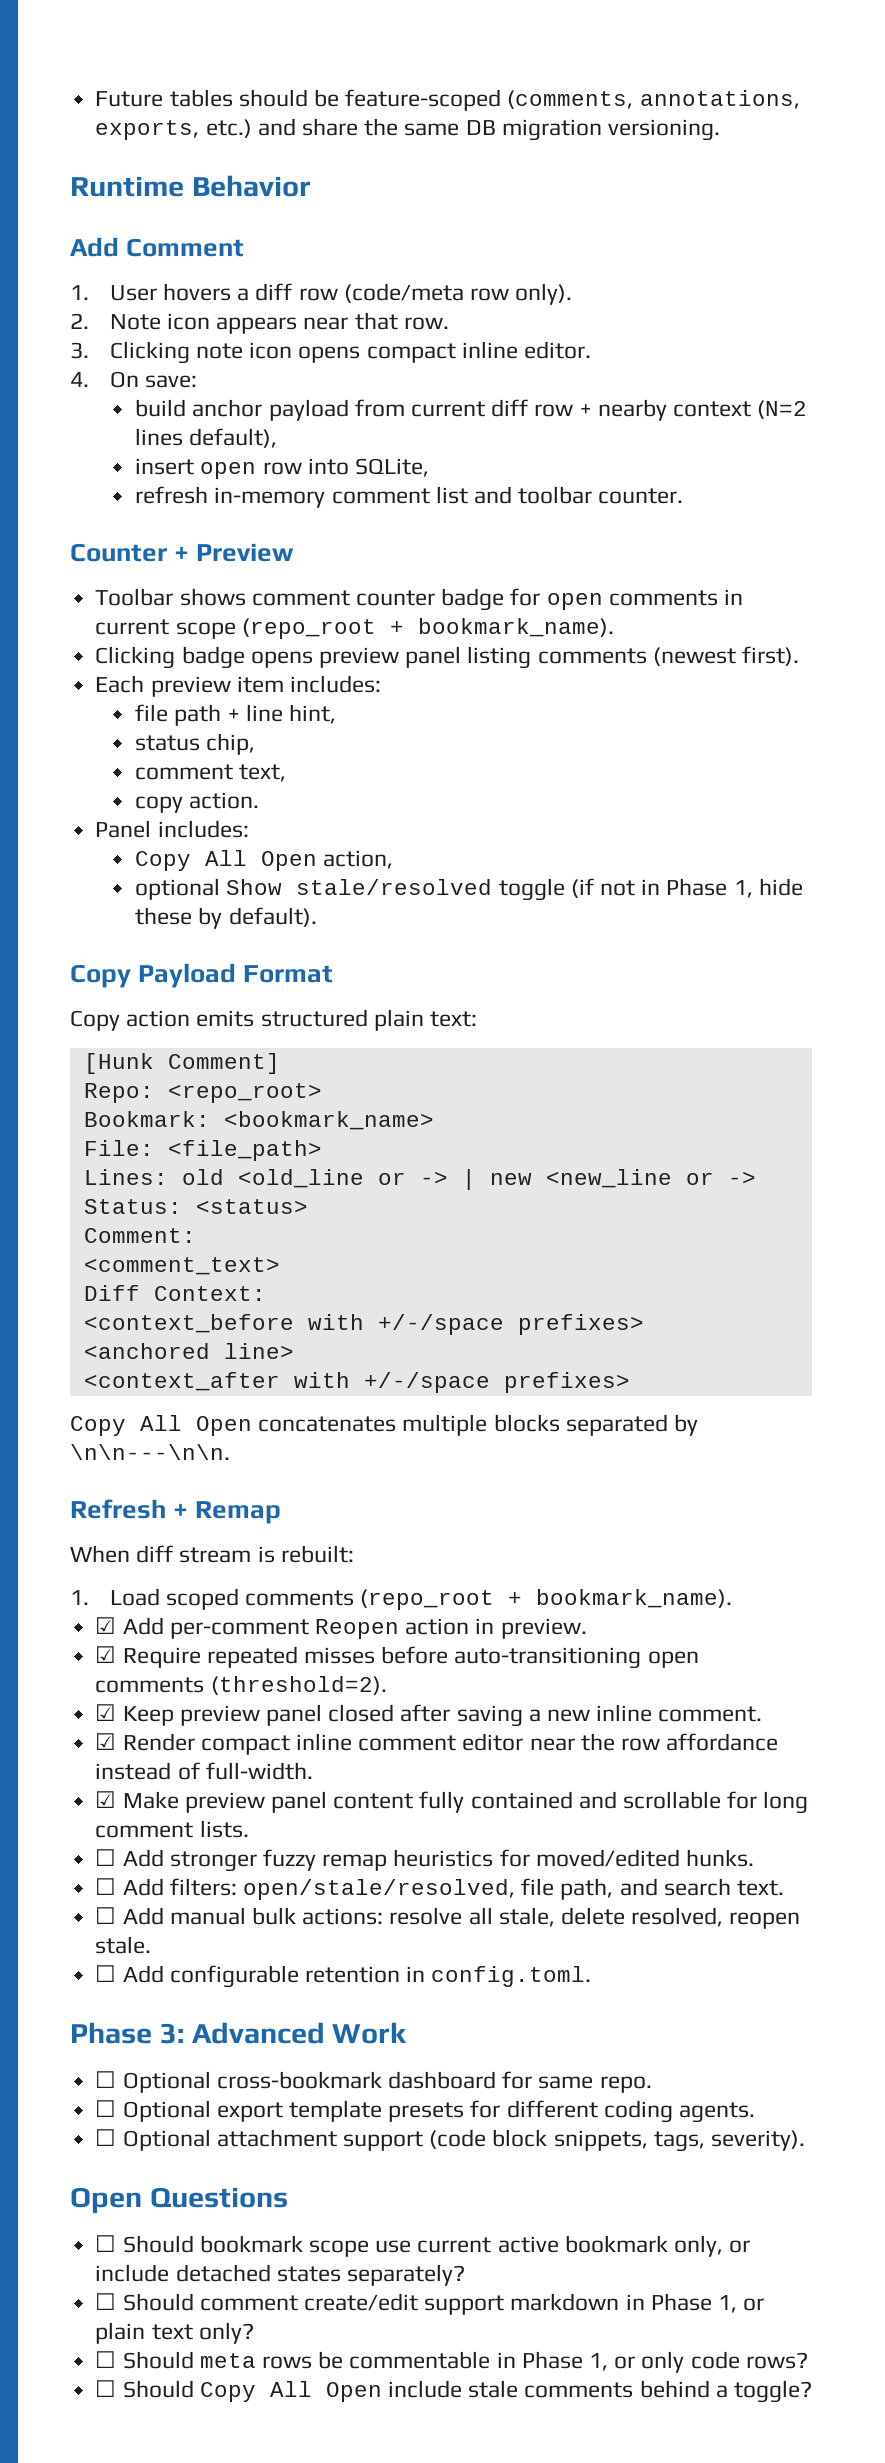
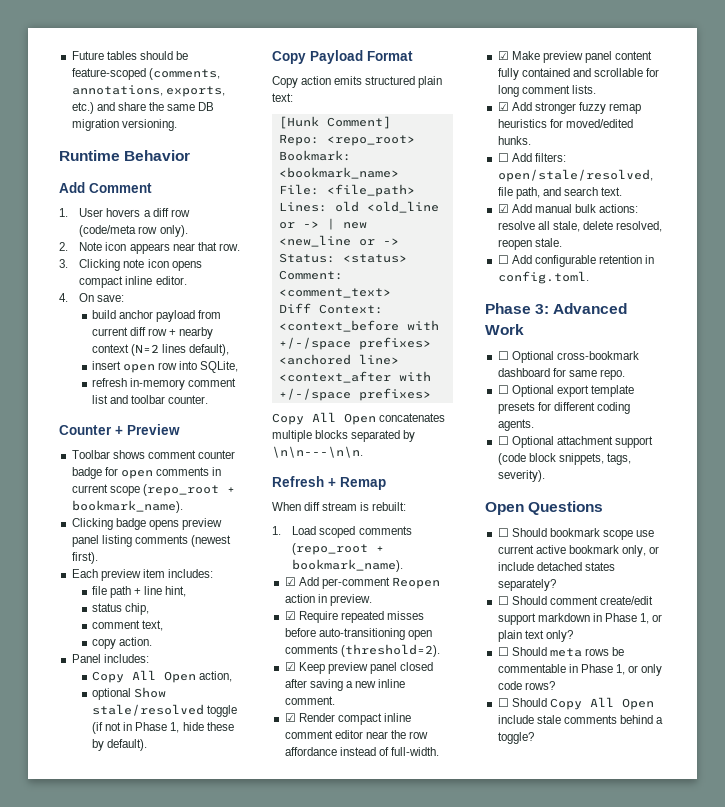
- ☐ Add stronger fuzzy remap heuristics for moved/edited hunks.
+ ☑ Add stronger fuzzy remap heuristics for moved/edited hunks.
- ☐ Add manual bulk actions: resolve all stale, delete resolved, reopen stale.
+ ☑ Add manual bulk actions: resolve all stale, delete resolved, reopen stale.

